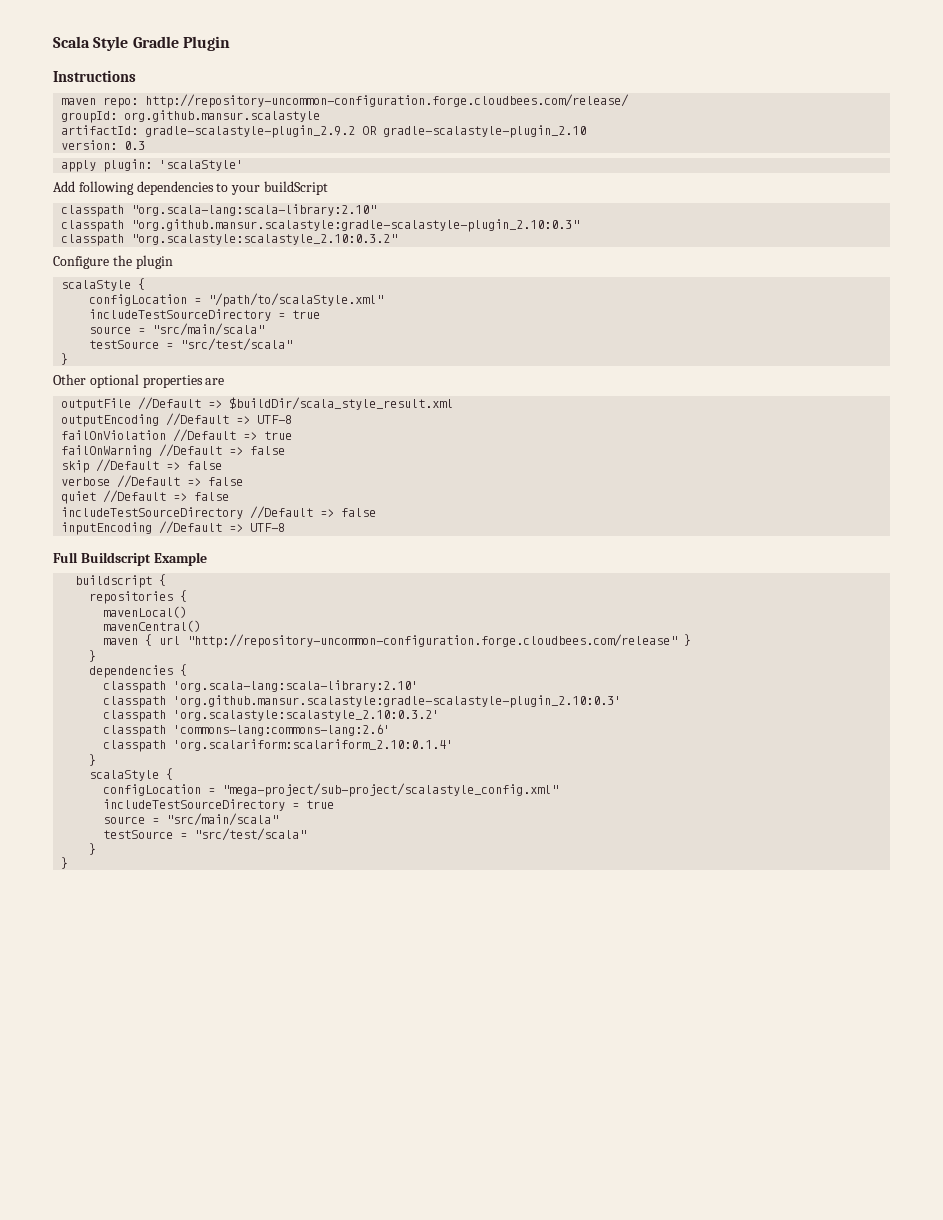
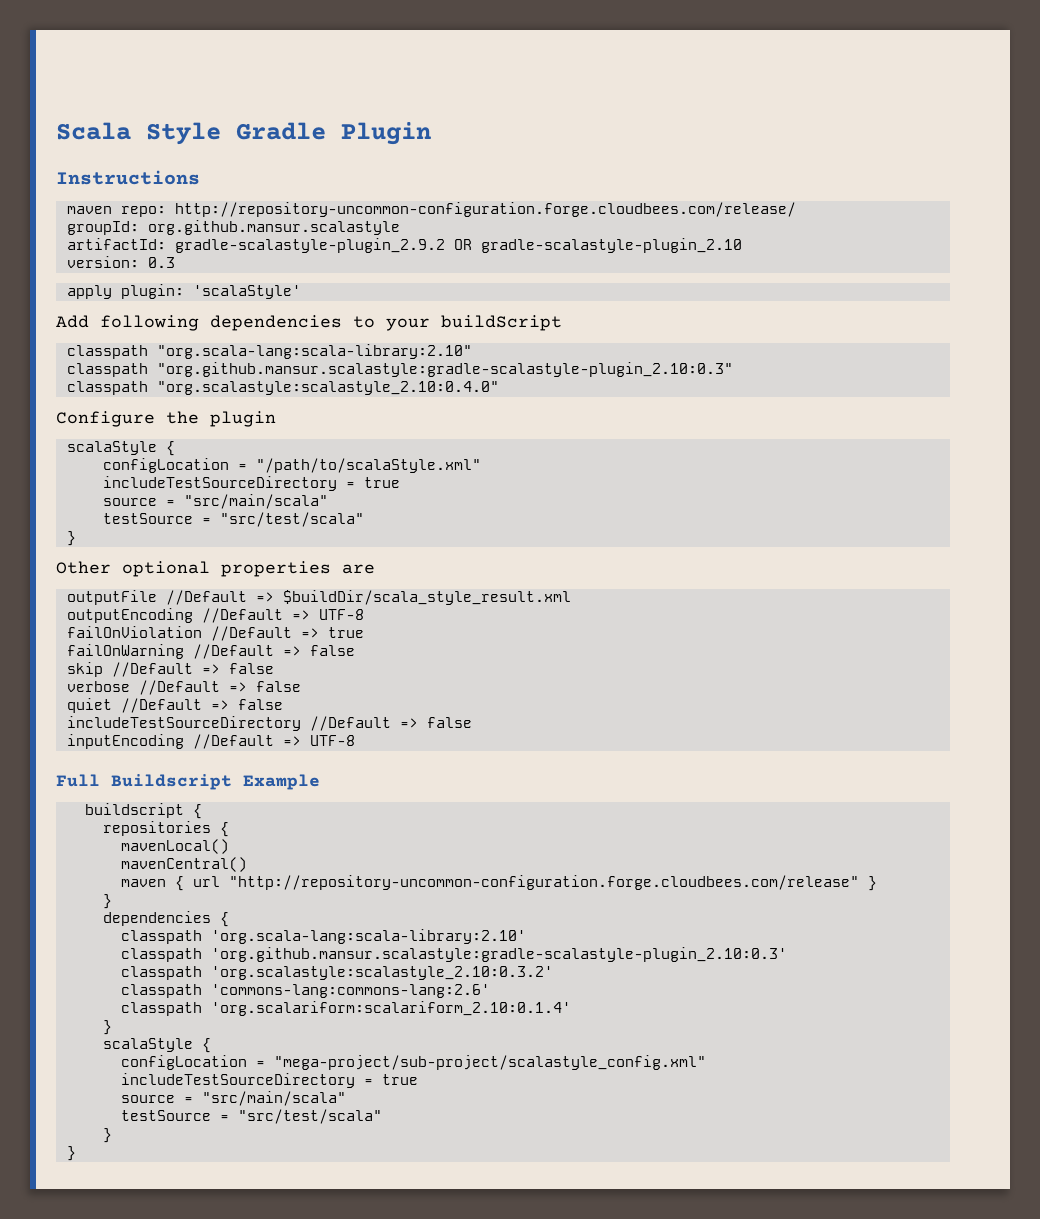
- classpath "org.scalastyle:scalastyle_2.10:0.3.2"
+ classpath "org.scalastyle:scalastyle_2.10:0.4.0"

